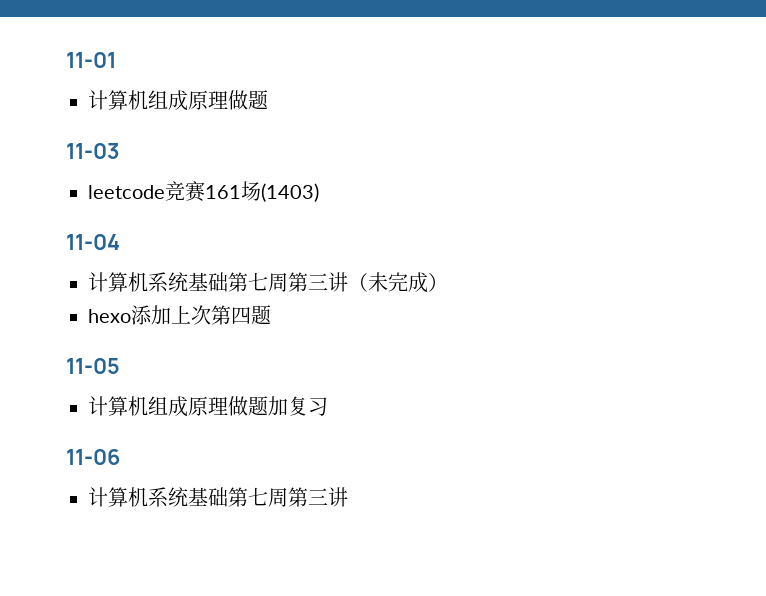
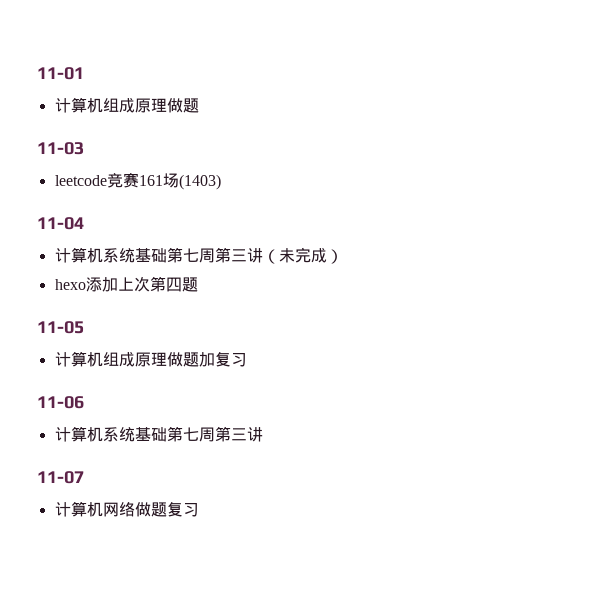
+ 11-07
+ 计算机网络做题复习

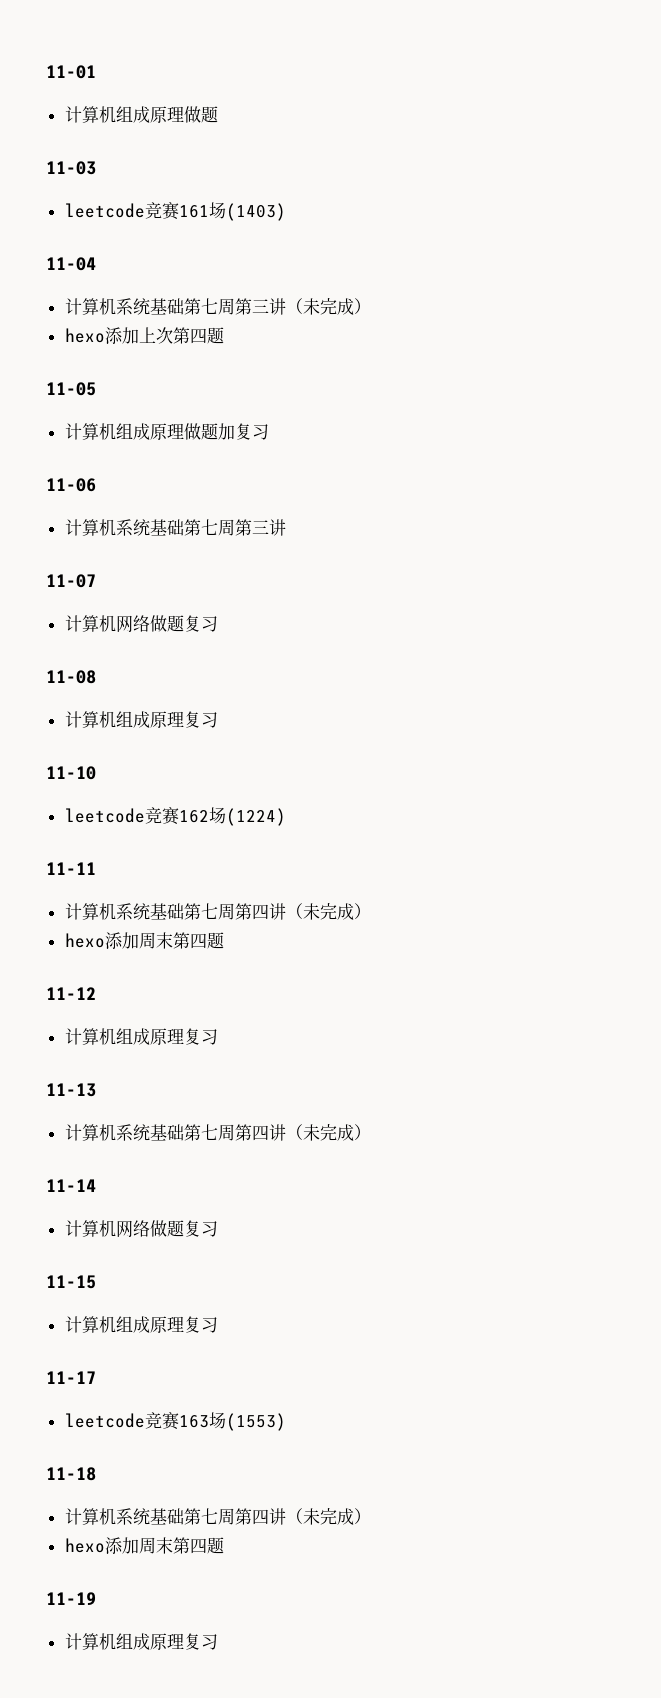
+ 11-08
+ 计算机组成原理复习
+ 11-10
+ leetcode竞赛162场(1224)
+ 11-11
+ 计算机系统基础第七周第四讲（未完成）
+ hexo添加周末第四题
+ 11-12
+ 计算机组成原理复习
+ 11-13
+ 计算机系统基础第七周第四讲（未完成）
+ 11-14
+ 计算机网络做题复习
+ 11-15
+ 计算机组成原理复习
+ 11-17
+ leetcode竞赛163场(1553)
+ 11-18
+ 计算机系统基础第七周第四讲（未完成）
+ hexo添加周末第四题
+ 11-19
+ 计算机组成原理复习

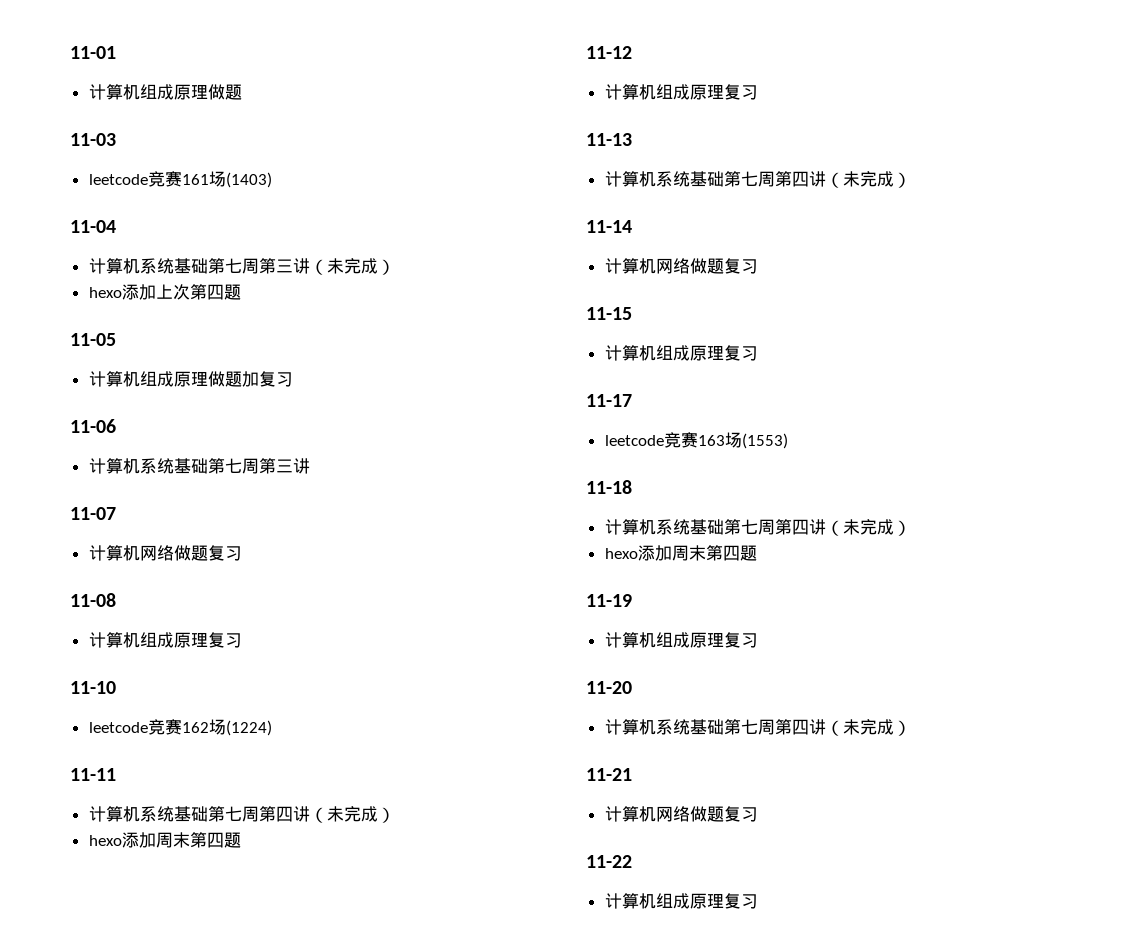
+ 11-20
+ 计算机系统基础第七周第四讲（未完成）
+ 11-21
+ 计算机网络做题复习
+ 11-22
+ 计算机组成原理复习

